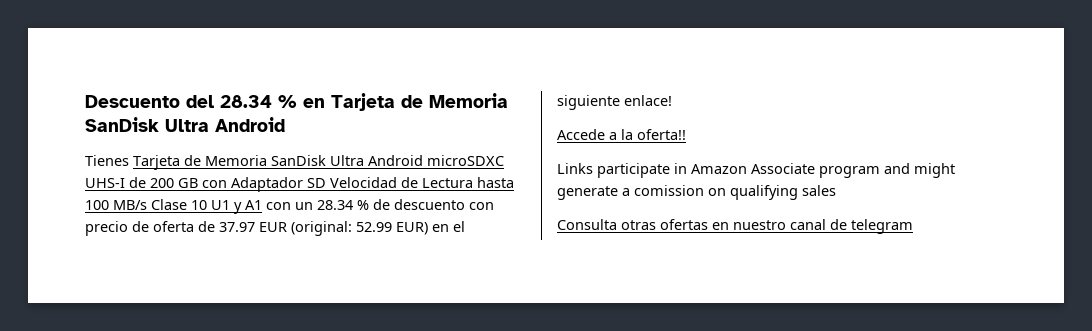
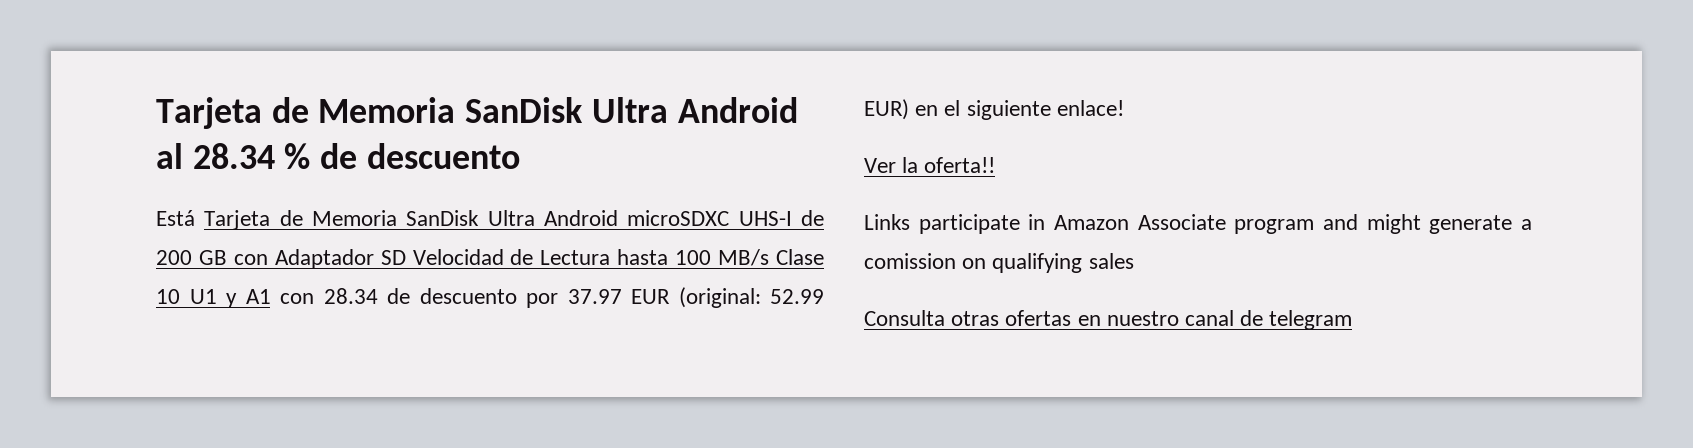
- Descuento del 28.34 % en Tarjeta de Memoria SanDisk Ultra Android
- Tienes Tarjeta de Memoria SanDisk Ultra Android microSDXC UHS-I de 200 GB con Adaptador SD Velocidad de Lectura hasta 100 MB/s Clase 10 U1 y A1 con un 28.34 % de descuento con precio de oferta de 37.97 EUR (original: 52.99 EUR) en el siguiente enlace!
+ Tarjeta de Memoria SanDisk Ultra Android al 28.34 % de descuento
+ Está Tarjeta de Memoria SanDisk Ultra Android microSDXC UHS-I de 200 GB con Adaptador SD Velocidad de Lectura hasta 100 MB/s Clase 10 U1 y A1 con 28.34 de descuento por 37.97 EUR (original: 52.99 EUR) en el siguiente enlace!
- Accede a la oferta!!
+ Ver la oferta!!

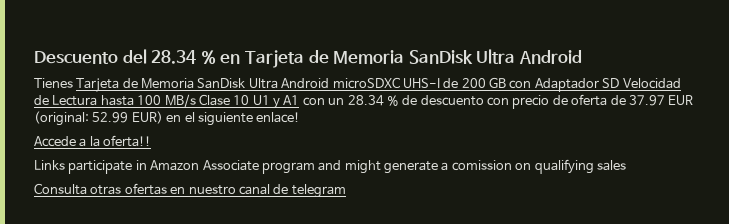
- Tarjeta de Memoria SanDisk Ultra Android al 28.34 % de descuento
- Está Tarjeta de Memoria SanDisk Ultra Android microSDXC UHS-I de 200 GB con Adaptador SD Velocidad de Lectura hasta 100 MB/s Clase 10 U1 y A1 con 28.34 de descuento por 37.97 EUR (original: 52.99 EUR) en el siguiente enlace!
+ Descuento del 28.34 % en Tarjeta de Memoria SanDisk Ultra Android
+ Tienes Tarjeta de Memoria SanDisk Ultra Android microSDXC UHS-I de 200 GB con Adaptador SD Velocidad de Lectura hasta 100 MB/s Clase 10 U1 y A1 con un 28.34 % de descuento con precio de oferta de 37.97 EUR (original: 52.99 EUR) en el siguiente enlace!
- Ver la oferta!!
+ Accede a la oferta!!

